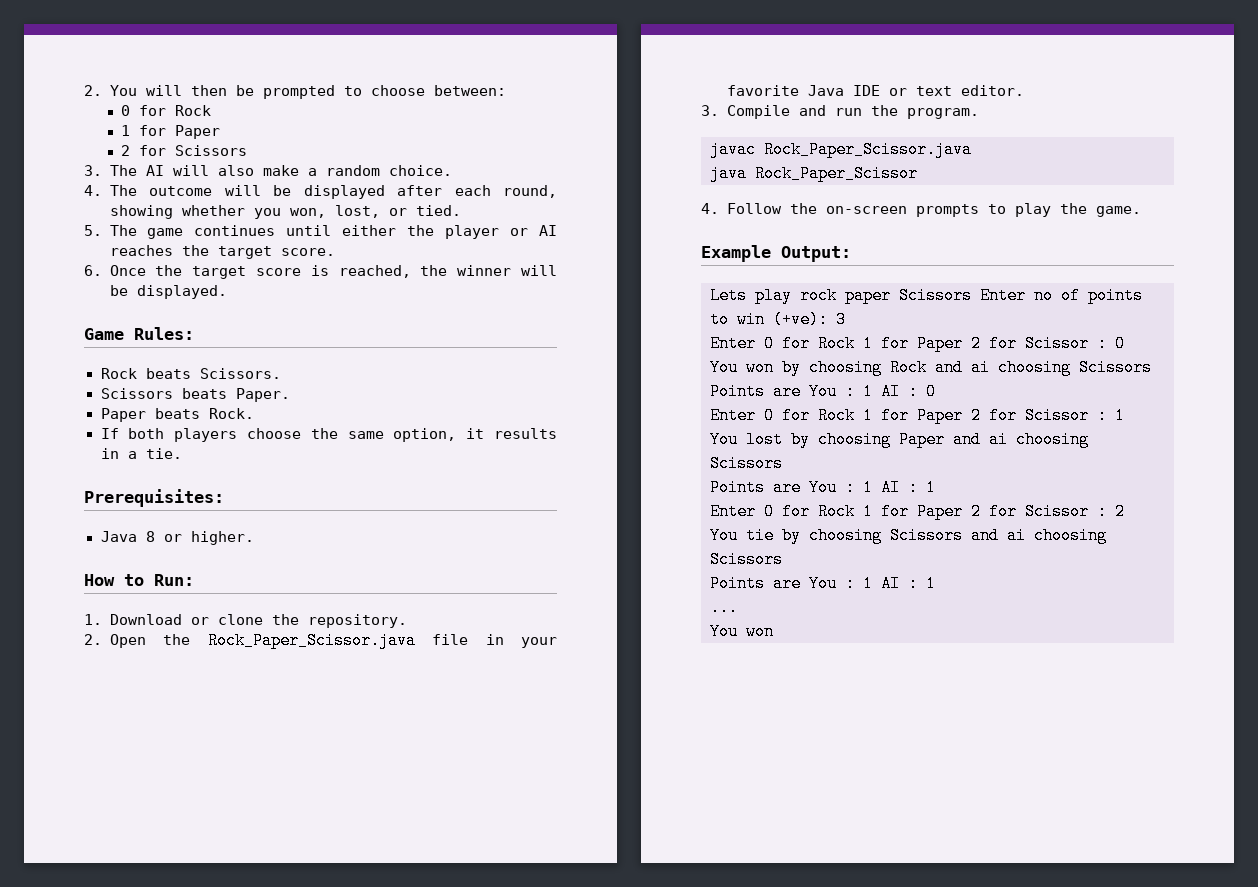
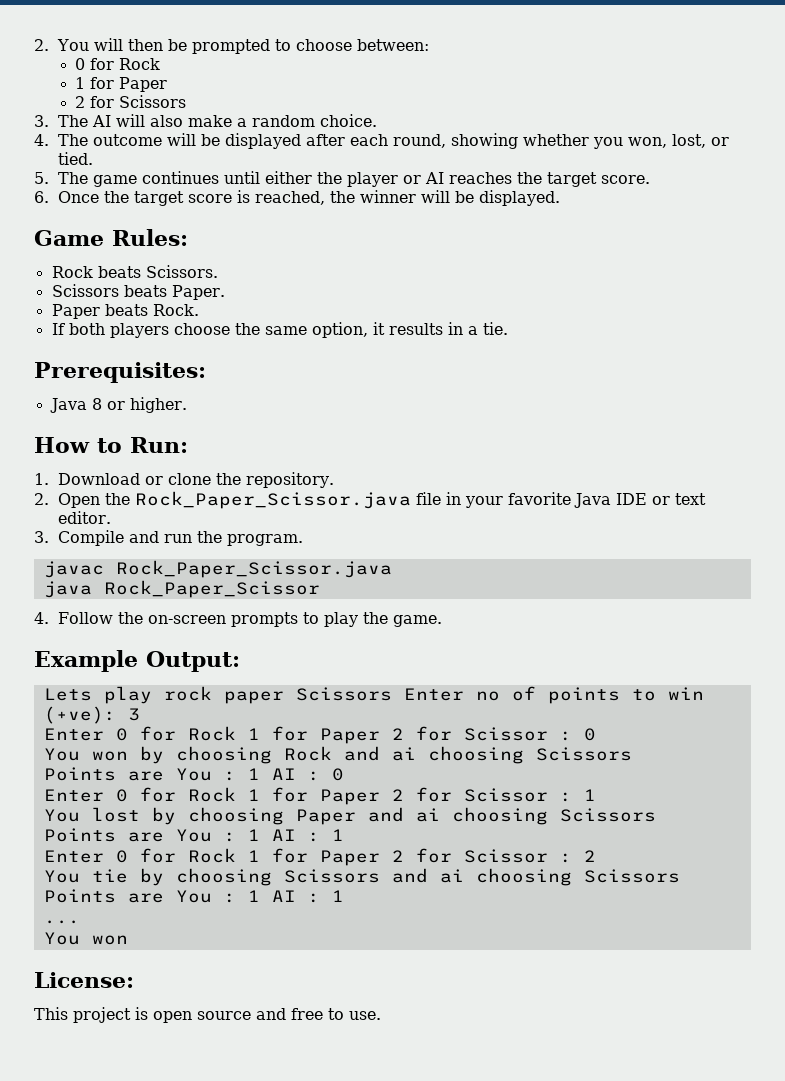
+ License:
+ This project is open source and free to use.

